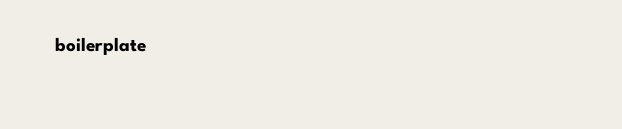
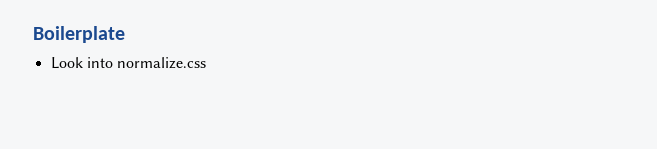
- boilerplate
+ Boilerplate
+ Look into normalize.css

